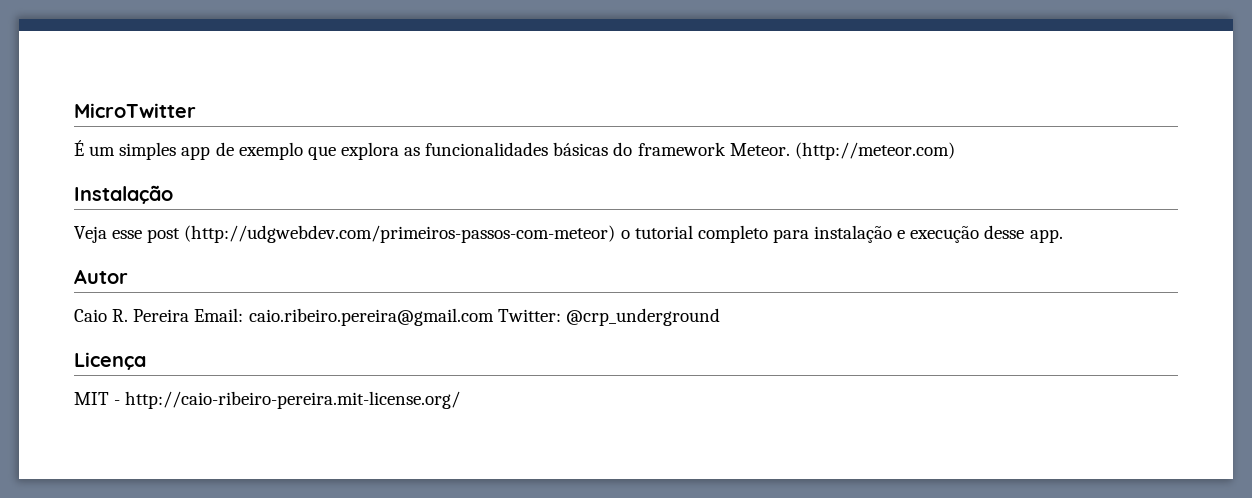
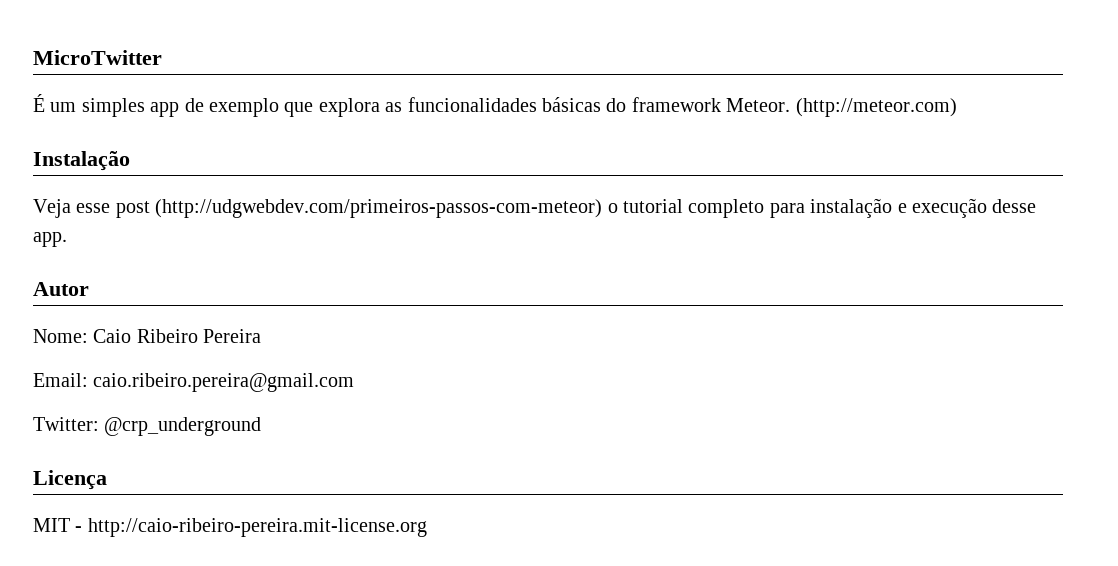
- Caio R. Pereira Email: caio.ribeiro.pereira@gmail.com Twitter: @crp_underground
+ Nome: Caio Ribeiro Pereira
+ Email: caio.ribeiro.pereira@gmail.com
+ Twitter: @crp_underground
- MIT - http://caio-ribeiro-pereira.mit-license.org/
+ MIT - http://caio-ribeiro-pereira.mit-license.org

